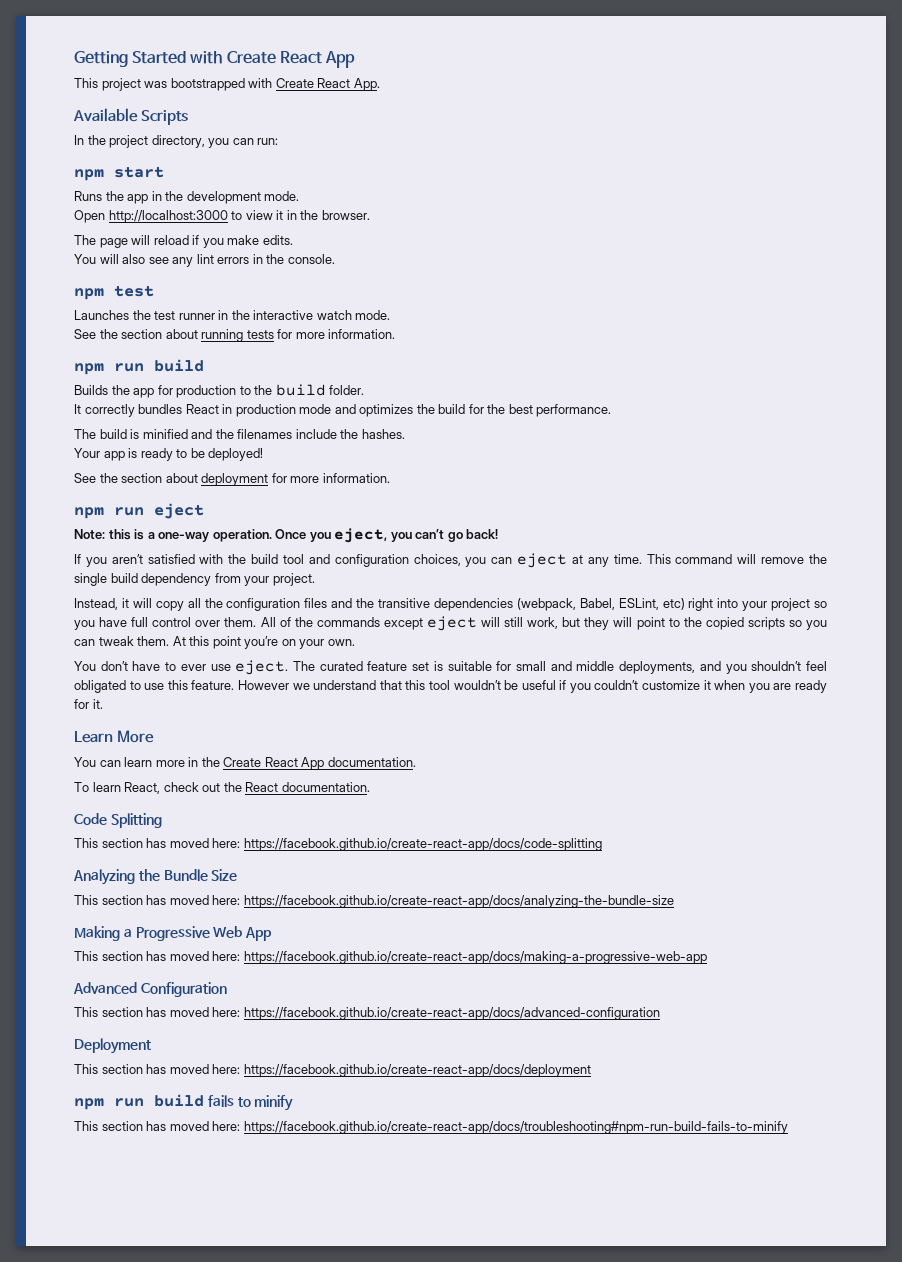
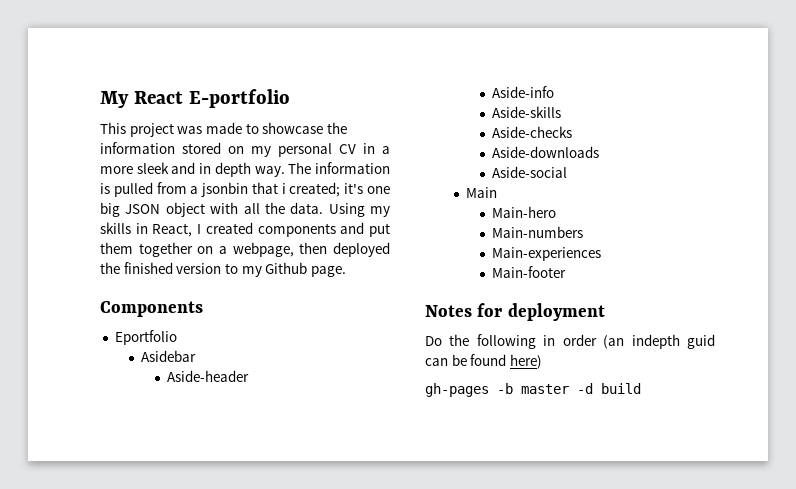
- Getting Started with Create React App
- This project was bootstrapped with Create React App.
- Available Scripts
- In the project directory, you can run:
- npm start
- Runs the app in the development mode.
- Open http://localhost:3000 to view it in the browser.
- The page will reload if you make edits.
- You will also see any lint errors in the console.
- npm test
- Launches the test runner in the interactive watch mode.
- See the section about running tests for more information.
- npm run build
- Builds the app for production to the build folder.
- It correctly bundles React in production mode and optimizes the build for the best performance.
- The build is minified and the filenames include the hashes.
- Your app is ready to be deployed!
- See the section about deployment for more information.
- npm run eject
- Note: this is a one-way operation. Once you eject, you can’t go back!
- If you aren’t satisfied with the build tool and configuration choices, you can eject at any time. This command will remove the single build dependency from your project.
- Instead, it will copy all the configuration files and the transitive dependencies (webpack, Babel, ESLint, etc) right into your project so you have full control over them. All of the commands except eject will still work, but they will point to the copied scripts so you can tweak them. At this point you’re on your own.
- You don’t have to ever use eject. The curated feature set is suitable for small and middle deployments, and you shouldn’t feel obligated to use this feature. However we understand that this tool wouldn’t be useful if you couldn’t customize it when you are ready for it.
- Learn More
- You can learn more in the Create React App documentation.
- To learn React, check out the React documentation.
- Code Splitting
- This section has moved here: https://facebook.github.io/create-react-app/docs/code-splitting
- Analyzing the Bundle Size
- This section has moved here: https://facebook.github.io/create-react-app/docs/analyzing-the-bundle-size
- Making a Progressive Web App
- This section has moved here: https://facebook.github.io/create-react-app/docs/making-a-progressive-web-app
- Advanced Configuration
- This section has moved here: https://facebook.github.io/create-react-app/docs/advanced-configuration
- Deployment
- This section has moved here: https://facebook.github.io/create-react-app/docs/deployment
- npm run build fails to minify
- This section has moved here: https://facebook.github.io/create-react-app/docs/troubleshooting#npm-run-build-fails-to-minify
+ My React E-portfolio
+ This project was made to showcase the information stored on my personal CV in a more sleek and in depth way. The information is pulled from a jsonbin that i created; it's one big JSON object with all the data. Using my skills in React, I created components and put them together on a webpage, then deployed the finished version to my Github page.
+ Components
+ Eportfolio
+ Asidebar
+ Aside-header
+ Aside-info
+ Aside-skills
+ Aside-checks
+ Aside-downloads
+ Aside-social
+ Main
+ Main-hero
+ Main-numbers
+ Main-experiences
+ Main-footer
+ Notes for deployment
+ Do the following in order (an indepth guid can be found here)
+ gh-pages -b master -d build

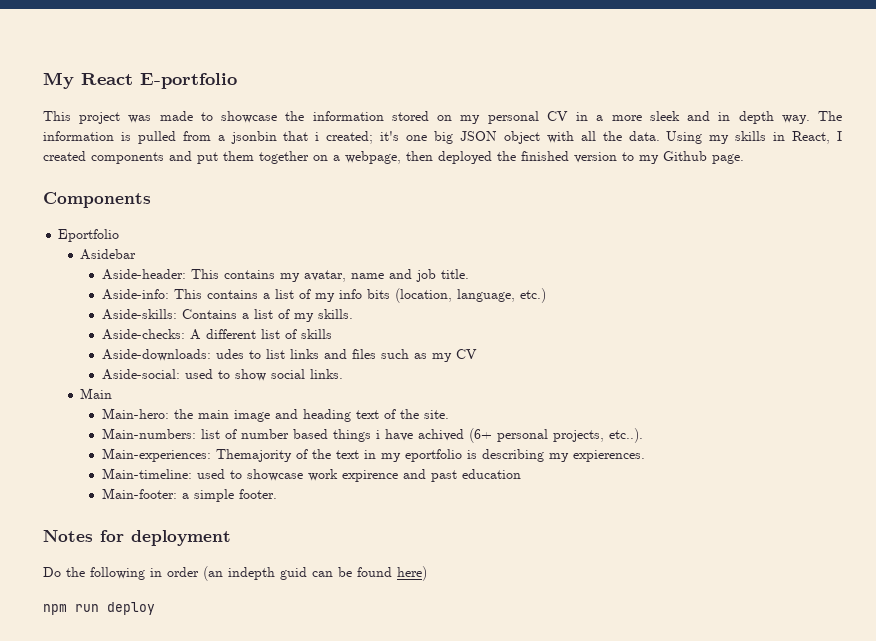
- Aside-header
- Aside-info
- Aside-skills
- Aside-checks
- Aside-downloads
- Aside-social
+ Aside-header: This contains my avatar, name and job title.
+ Aside-info: This contains a list of my info bits (location, language, etc.)
+ Aside-skills: Contains a list of my skills.
+ Aside-checks: A different list of skills
+ Aside-downloads: udes to list links and files such as my CV
+ Aside-social: used to show social links.
  Main
- Main-hero
- Main-numbers
- Main-experiences
- Main-footer
+ Main-hero: the main image and heading text of the site.
+ Main-numbers: list of number based things i have achived (6+ personal projects, etc..).
+ Main-experiences: Themajority of the text in my eportfolio is describing my expierences.
+ Main-timeline: used to showcase work expirence and past education
+ Main-footer: a simple footer.
- gh-pages -b master -d build
+ npm run deploy

